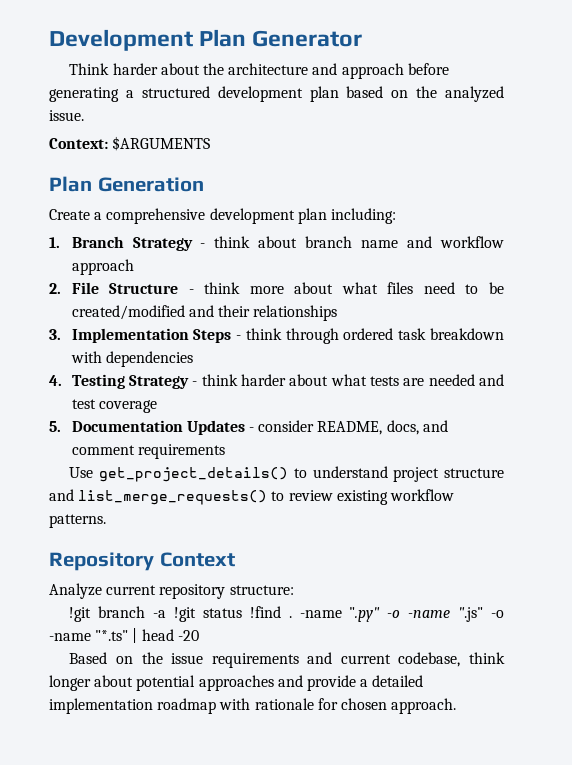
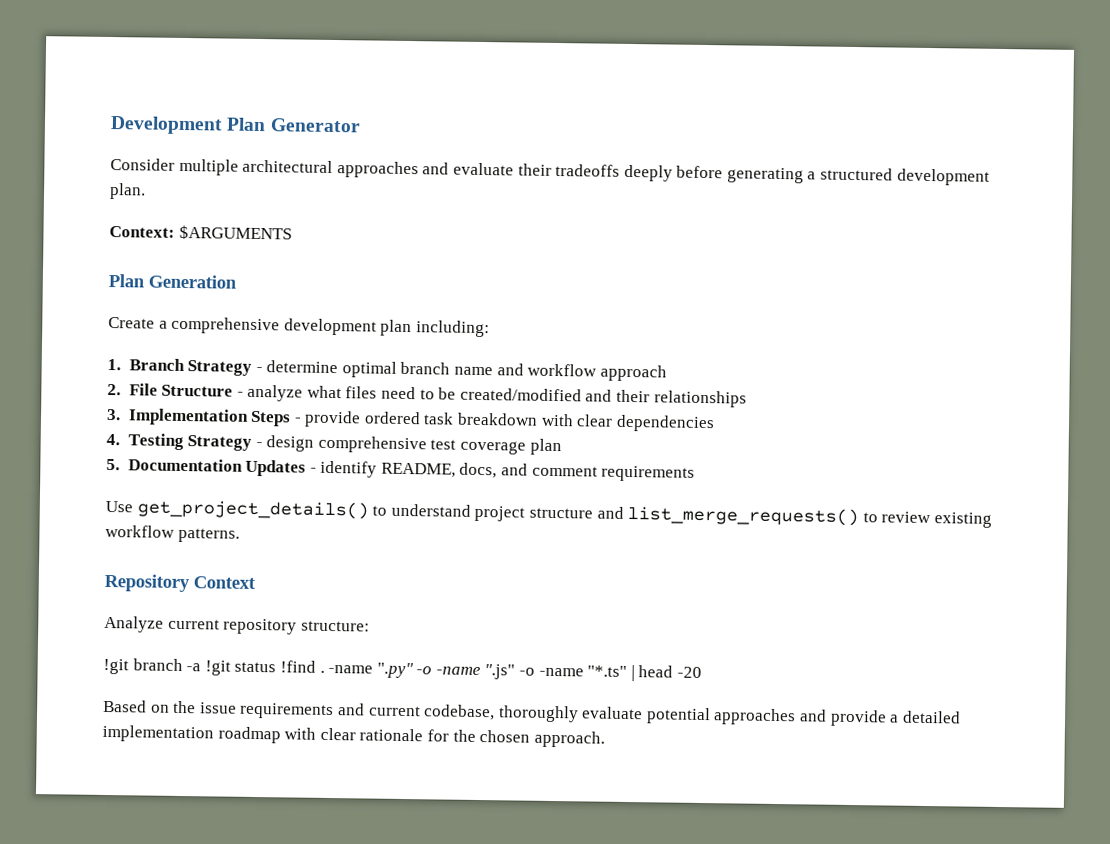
- Think harder about the architecture and approach before generating a structured development plan based on the analyzed issue.
+ Consider multiple architectural approaches and evaluate their tradeoffs deeply before generating a structured development plan.
- 1. Branch Strategy - think about branch name and workflow approach
+ 1. Branch Strategy - determine optimal branch name and workflow approach
- 2. File Structure - think more about what files need to be created/modified and their relationships
+ 2. File Structure - analyze what files need to be created/modified and their relationships
- 3. Implementation Steps - think through ordered task breakdown with dependencies
+ 3. Implementation Steps - provide ordered task breakdown with clear dependencies
- 4. Testing Strategy - think harder about what tests are needed and test coverage
+ 4. Testing Strategy - design comprehensive test coverage plan
- 5. Documentation Updates - consider README, docs, and comment requirements
+ 5. Documentation Updates - identify README, docs, and comment requirements
- Based on the issue requirements and current codebase, think longer about potential approaches and provide a detailed implementation roadmap with rationale for chosen approach.
+ Based on the issue requirements and current codebase, thoroughly evaluate potential approaches and provide a detailed implementation roadmap with clear rationale for the chosen approach.

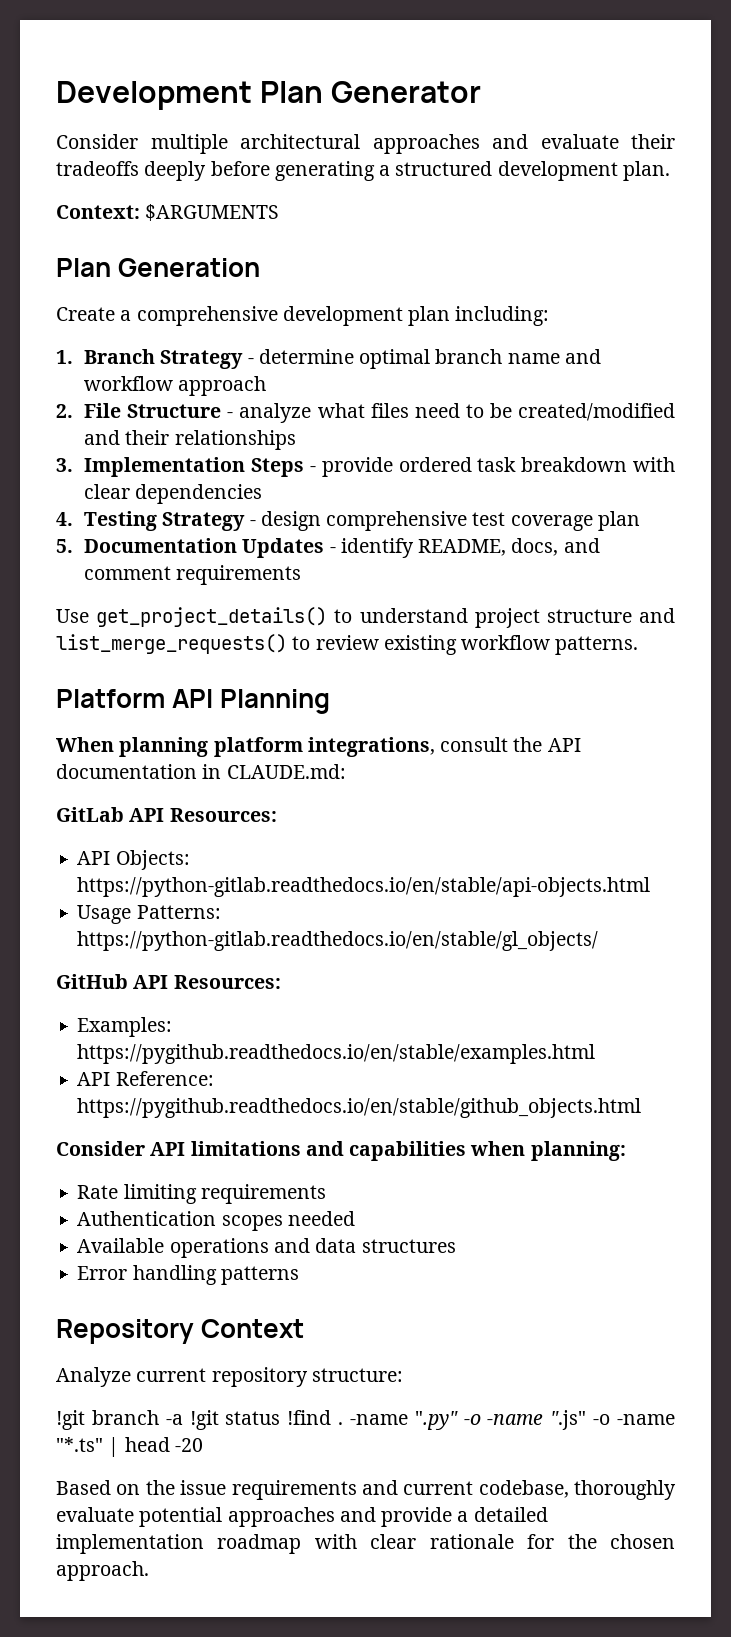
+ Platform API Planning
+ When planning platform integrations, consult the API documentation in CLAUDE.md:
+ GitLab API Resources:
+ API Objects: https://python-gitlab.readthedocs.io/en/stable/api-objects.html
+ Usage Patterns: https://python-gitlab.readthedocs.io/en/stable/gl_objects/
+ GitHub API Resources:
+ Examples: https://pygithub.readthedocs.io/en/stable/examples.html
+ API Reference: https://pygithub.readthedocs.io/en/stable/github_objects.html
+ Consider API limitations and capabilities when planning:
+ Rate limiting requirements
+ Authentication scopes needed
+ Available operations and data structures
+ Error handling patterns

